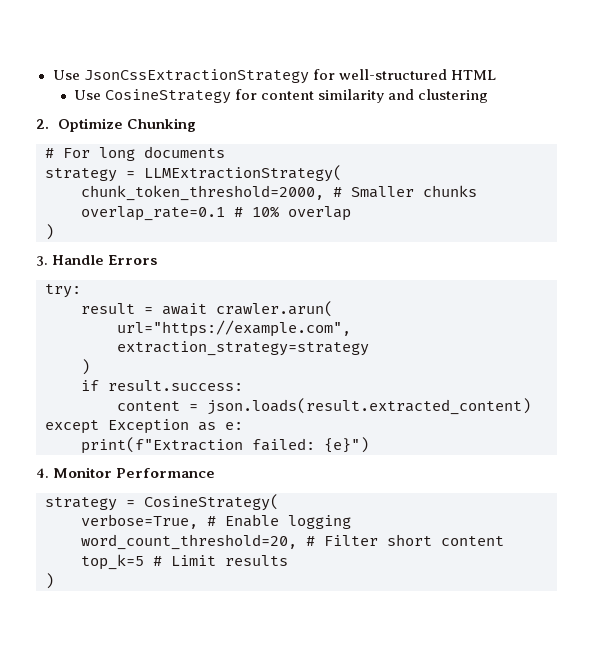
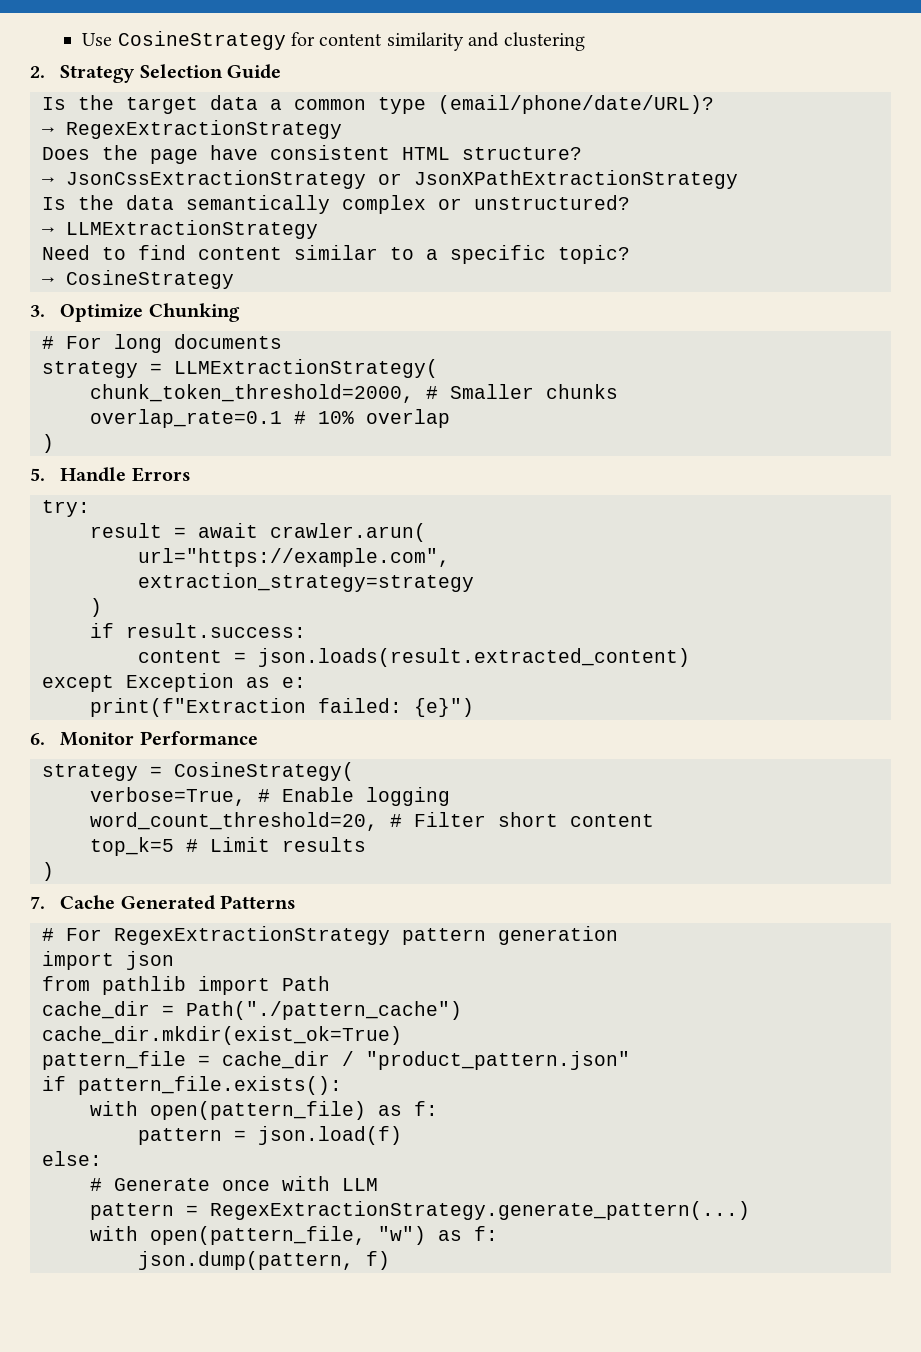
- Use JsonCssExtractionStrategy for well-structured HTML
- 2. Optimize Chunking
+ 2. Strategy Selection Guide
+ Is the target data a common type (email/phone/date/URL)?
+ → RegexExtractionStrategy
+ Does the page have consistent HTML structure?
+ → JsonCssExtractionStrategy or JsonXPathExtractionStrategy
+ Is the data semantically complex or unstructured?
+ → LLMExtractionStrategy
+ Need to find content similar to a specific topic?
+ → CosineStrategy
+ 3. Optimize Chunking
- 3. Handle Errors
+ 5. Handle Errors
- 4. Monitor Performance
+ 6. Monitor Performance
+ 7. Cache Generated Patterns
+ # For RegexExtractionStrategy pattern generation
+ import json
+ from pathlib import Path
+ cache_dir = Path("./pattern_cache")
+ cache_dir.mkdir(exist_ok=True)
+ pattern_file = cache_dir / "product_pattern.json"
+ if pattern_file.exists():
+ with open(pattern_file) as f:
+ pattern = json.load(f)
+ else:
+ # Generate once with LLM
+ pattern = RegexExtractionStrategy.generate_pattern(...)
+ with open(pattern_file, "w") as f:
+ json.dump(pattern, f)

